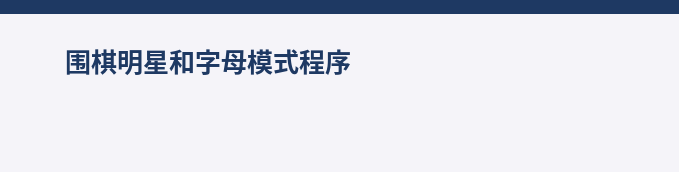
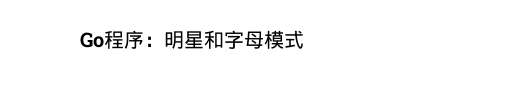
- 围棋明星和字母模式程序
+ Go程序：明星和字母模式

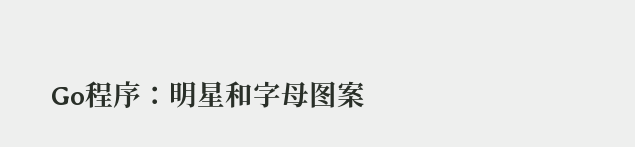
- Go程序：明星和字母模式
+ Go程序：明星和字母图案

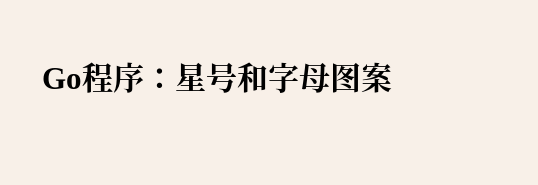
- Go程序：明星和字母图案
+ Go程序：星号和字母图案

